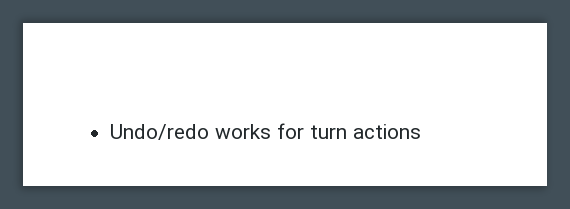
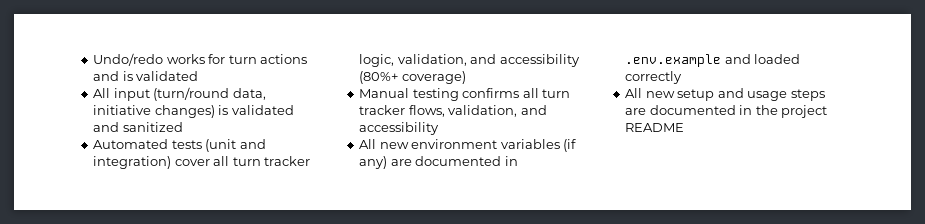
- Undo/redo works for turn actions
+ Undo/redo works for turn actions and is validated
+ All input (turn/round data, initiative changes) is validated and sanitized
+ Automated tests (unit and integration) cover all turn tracker logic, validation, and accessibility (80%+ coverage)
+ Manual testing confirms all turn tracker flows, validation, and accessibility
+ All new environment variables (if any) are documented in .env.example and loaded correctly
+ All new setup and usage steps are documented in the project README

